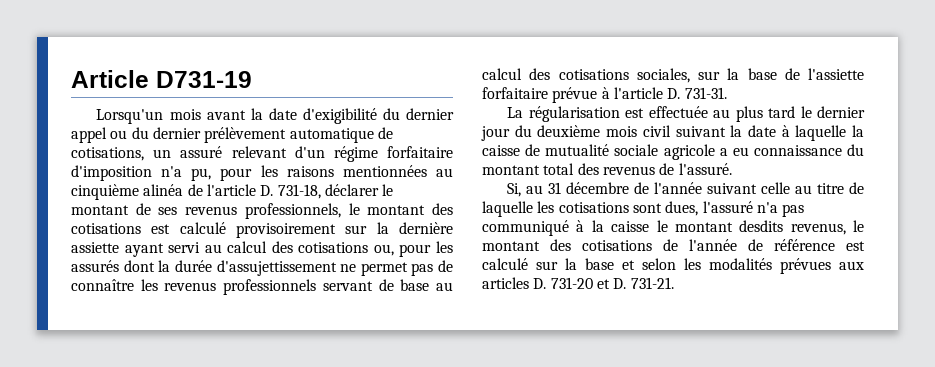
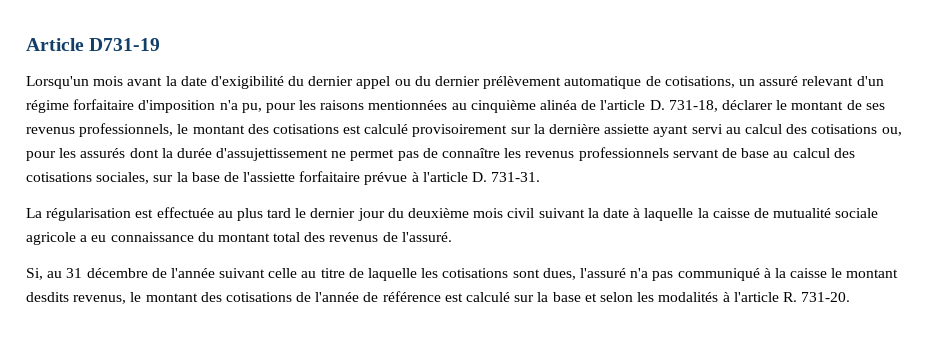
- Si, au 31 décembre de l'année suivant celle au titre de laquelle les cotisations sont dues, l'assuré n'a pas communiqué à la caisse le montant desdits revenus, le montant des cotisations de l'année de référence est calculé sur la base et selon les modalités prévues aux articles D. 731-20 et D. 731-21.
+ Si, au 31 décembre de l'année suivant celle au titre de laquelle les cotisations sont dues, l'assuré n'a pas communiqué à la caisse le montant desdits revenus, le montant des cotisations de l'année de référence est calculé sur la base et selon les modalités à l'article R. 731-20.

